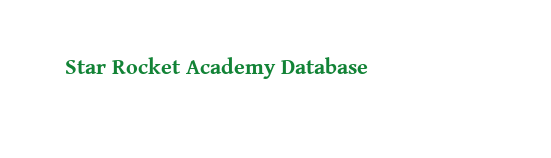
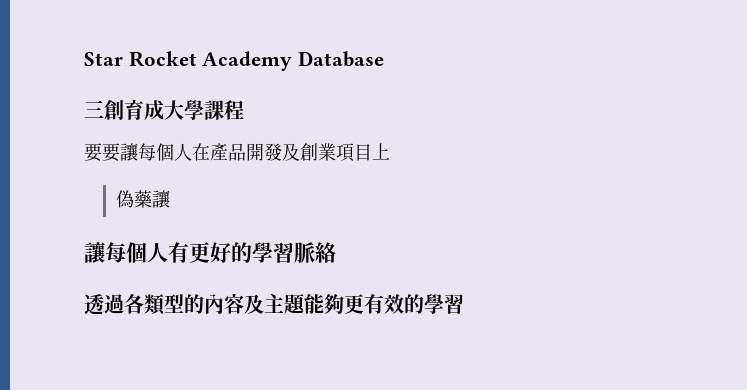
+ 三創育成大學課程
+ 要要讓每個人在產品開發及創業項目上
+ 偽藥讓
+ 讓每個人有更好的學習脈絡
+ 透過各類型的內容及主題能夠更有效的學習

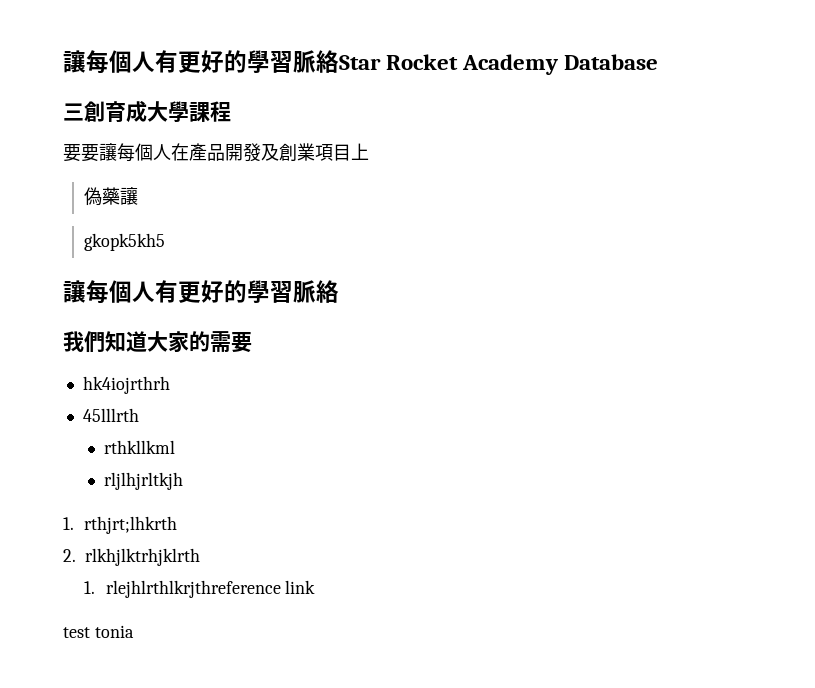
- Star Rocket Academy Database
+ 讓每個人有更好的學習脈絡Star Rocket Academy Database
+ gkopk5kh5
- 透過各類型的內容及主題能夠更有效的學習
+ 我們知道大家的需要
+ hk4iojrthrh
+ 45lllrth
+ rthkllkml
+ rljlhjrltkjh
+ 1. rthjrt;lhkrth
+ 2. rlkhjlktrhjklrth
+ 1. rlejhlrthlkrjthreference link
+ test tonia

